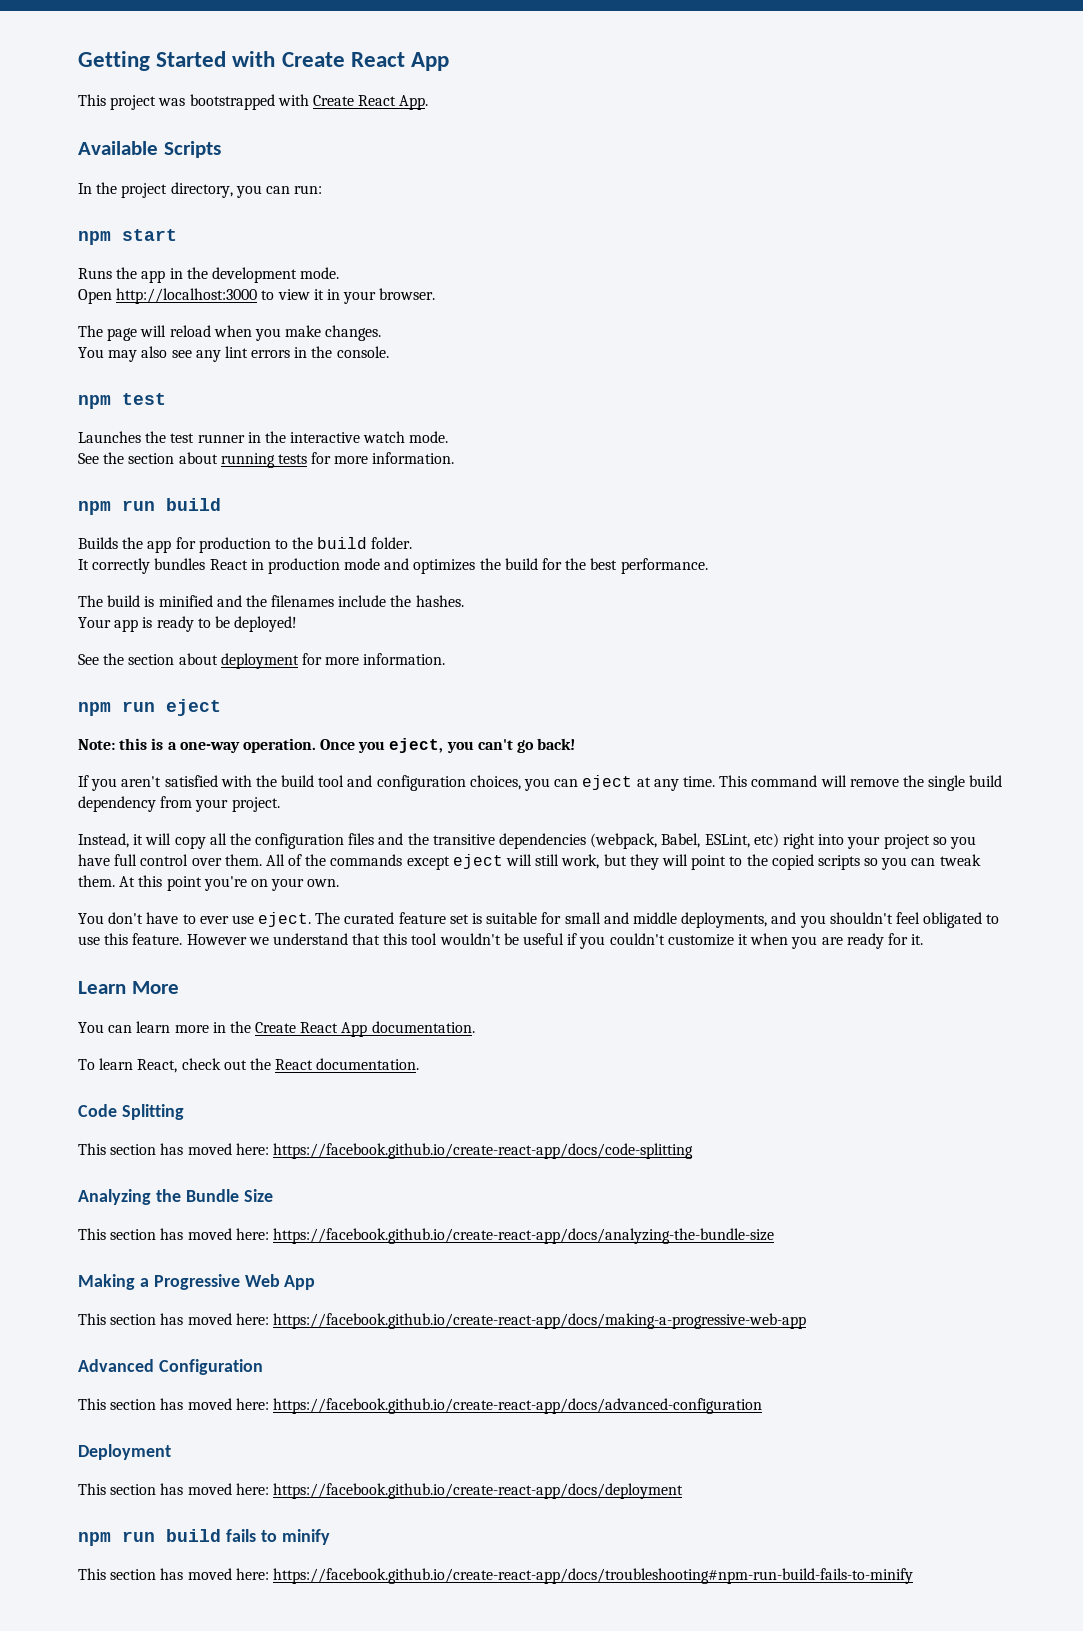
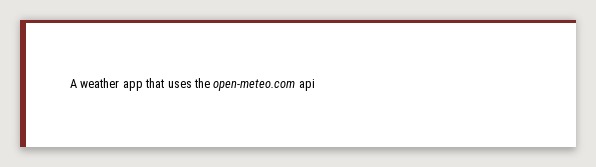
- Getting Started with Create React App
- This project was bootstrapped with Create React App.
- Available Scripts
- In the project directory, you can run:
- npm start
- Runs the app in the development mode.
- Open http://localhost:3000 to view it in your browser.
- The page will reload when you make changes.
- You may also see any lint errors in the console.
- npm test
- Launches the test runner in the interactive watch mode.
- See the section about running tests for more information.
- npm run build
- Builds the app for production to the build folder.
- It correctly bundles React in production mode and optimizes the build for the best performance.
- The build is minified and the filenames include the hashes.
- Your app is ready to be deployed!
- See the section about deployment for more information.
- npm run eject
- Note: this is a one-way operation. Once you eject, you can't go back!
- If you aren't satisfied with the build tool and configuration choices, you can eject at any time. This command will remove the single build dependency from your project.
- Instead, it will copy all the configuration files and the transitive dependencies (webpack, Babel, ESLint, etc) right into your project so you have full control over them. All of the commands except eject will still work, but they will point to the copied scripts so you can tweak them. At this point you're on your own.
- You don't have to ever use eject. The curated feature set is suitable for small and middle deployments, and you shouldn't feel obligated to use this feature. However we understand that this tool wouldn't be useful if you couldn't customize it when you are ready for it.
- Learn More
- You can learn more in the Create React App documentation.
- To learn React, check out the React documentation.
- Code Splitting
- This section has moved here: https://facebook.github.io/create-react-app/docs/code-splitting
- Analyzing the Bundle Size
- This section has moved here: https://facebook.github.io/create-react-app/docs/analyzing-the-bundle-size
- Making a Progressive Web App
- This section has moved here: https://facebook.github.io/create-react-app/docs/making-a-progressive-web-app
- Advanced Configuration
- This section has moved here: https://facebook.github.io/create-react-app/docs/advanced-configuration
- Deployment
- This section has moved here: https://facebook.github.io/create-react-app/docs/deployment
- npm run build fails to minify
- This section has moved here: https://facebook.github.io/create-react-app/docs/troubleshooting#npm-run-build-fails-to-minify
+ A weather app that uses the open-meteo.com api

